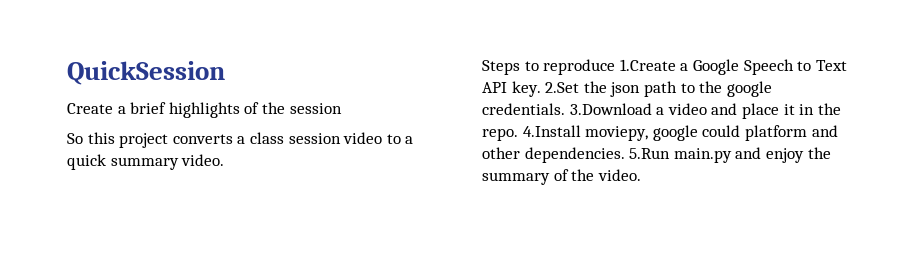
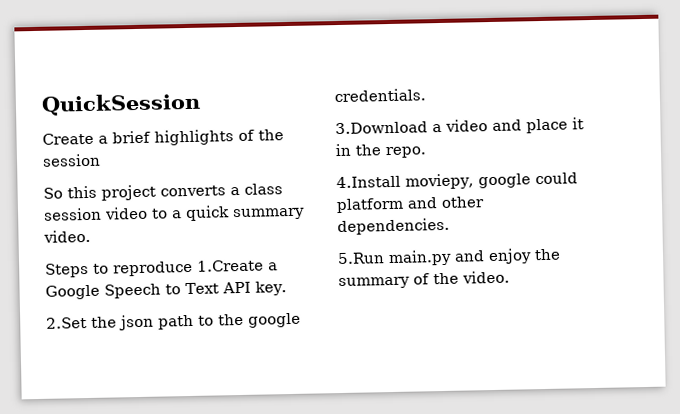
- Steps to reproduce 1.Create a Google Speech to Text API key. 2.Set the json path to the google credentials. 3.Download a video and place it in the repo. 4.Install moviepy, google could platform and other dependencies. 5.Run main.py and enjoy the summary of the video.
+ Steps to reproduce 1.Create a Google Speech to Text API key.
+ 2.Set the json path to the google credentials.
+ 3.Download a video and place it in the repo.
+ 4.Install moviepy, google could platform and other dependencies.
+ 5.Run main.py and enjoy the summary of the video.

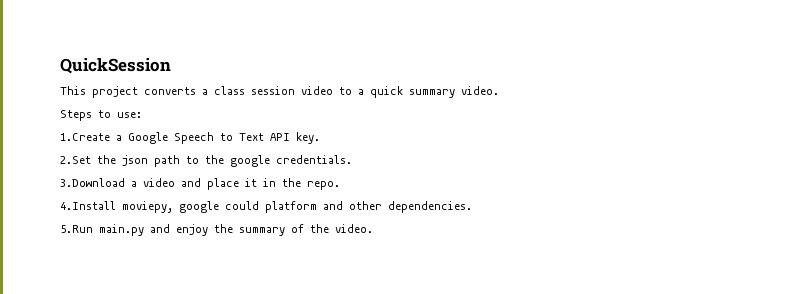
- Create a brief highlights of the session
- So this project converts a class session video to a quick summary video.
+ This project converts a class session video to a quick summary video.
- Steps to reproduce 1.Create a Google Speech to Text API key.
+ Steps to use:
+ 1.Create a Google Speech to Text API key.

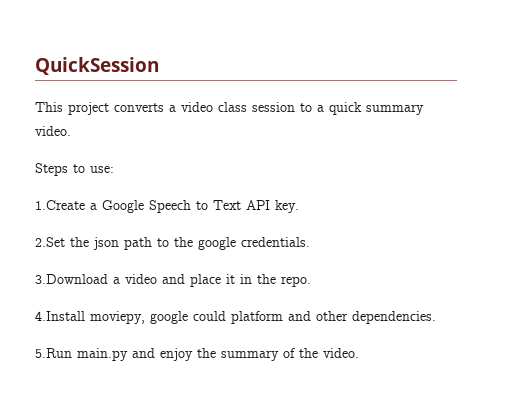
- This project converts a class session video to a quick summary video.
+ This project converts a video class session to a quick summary video.

